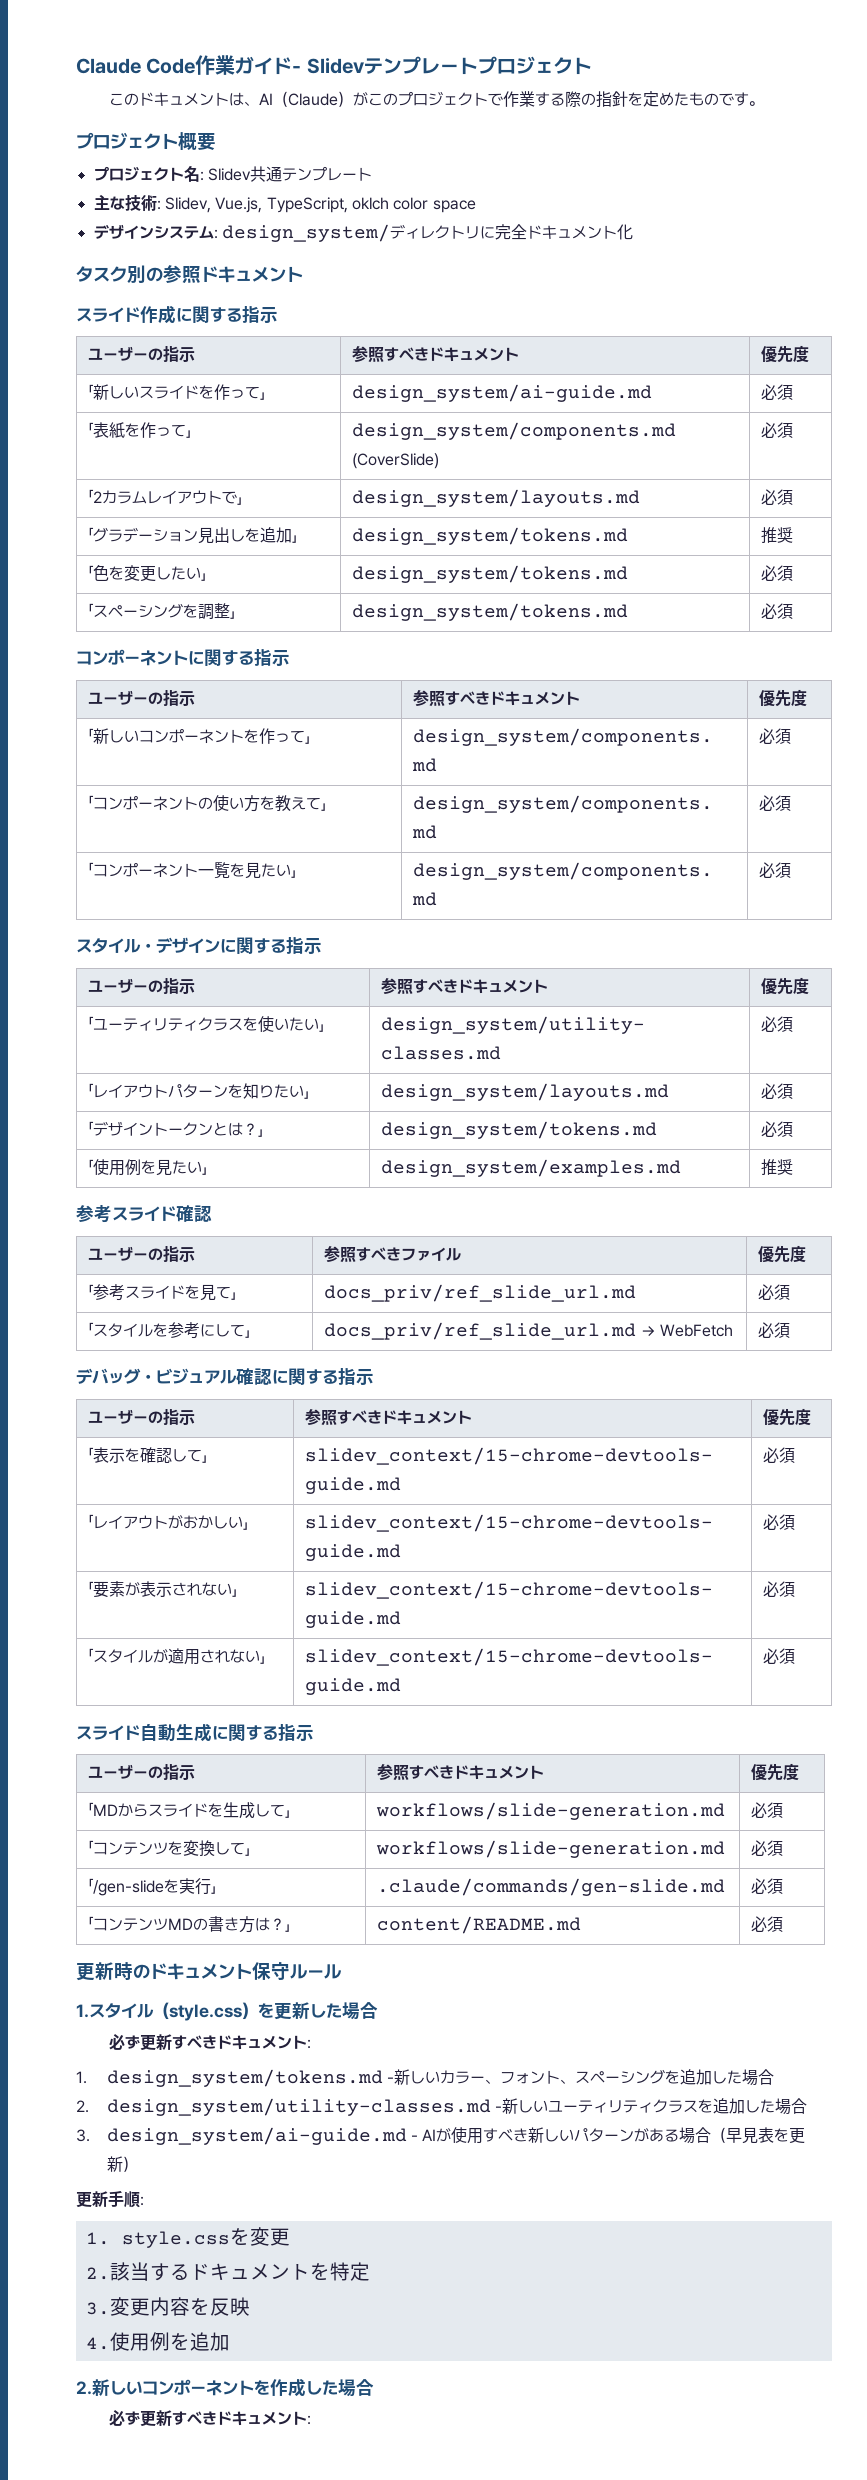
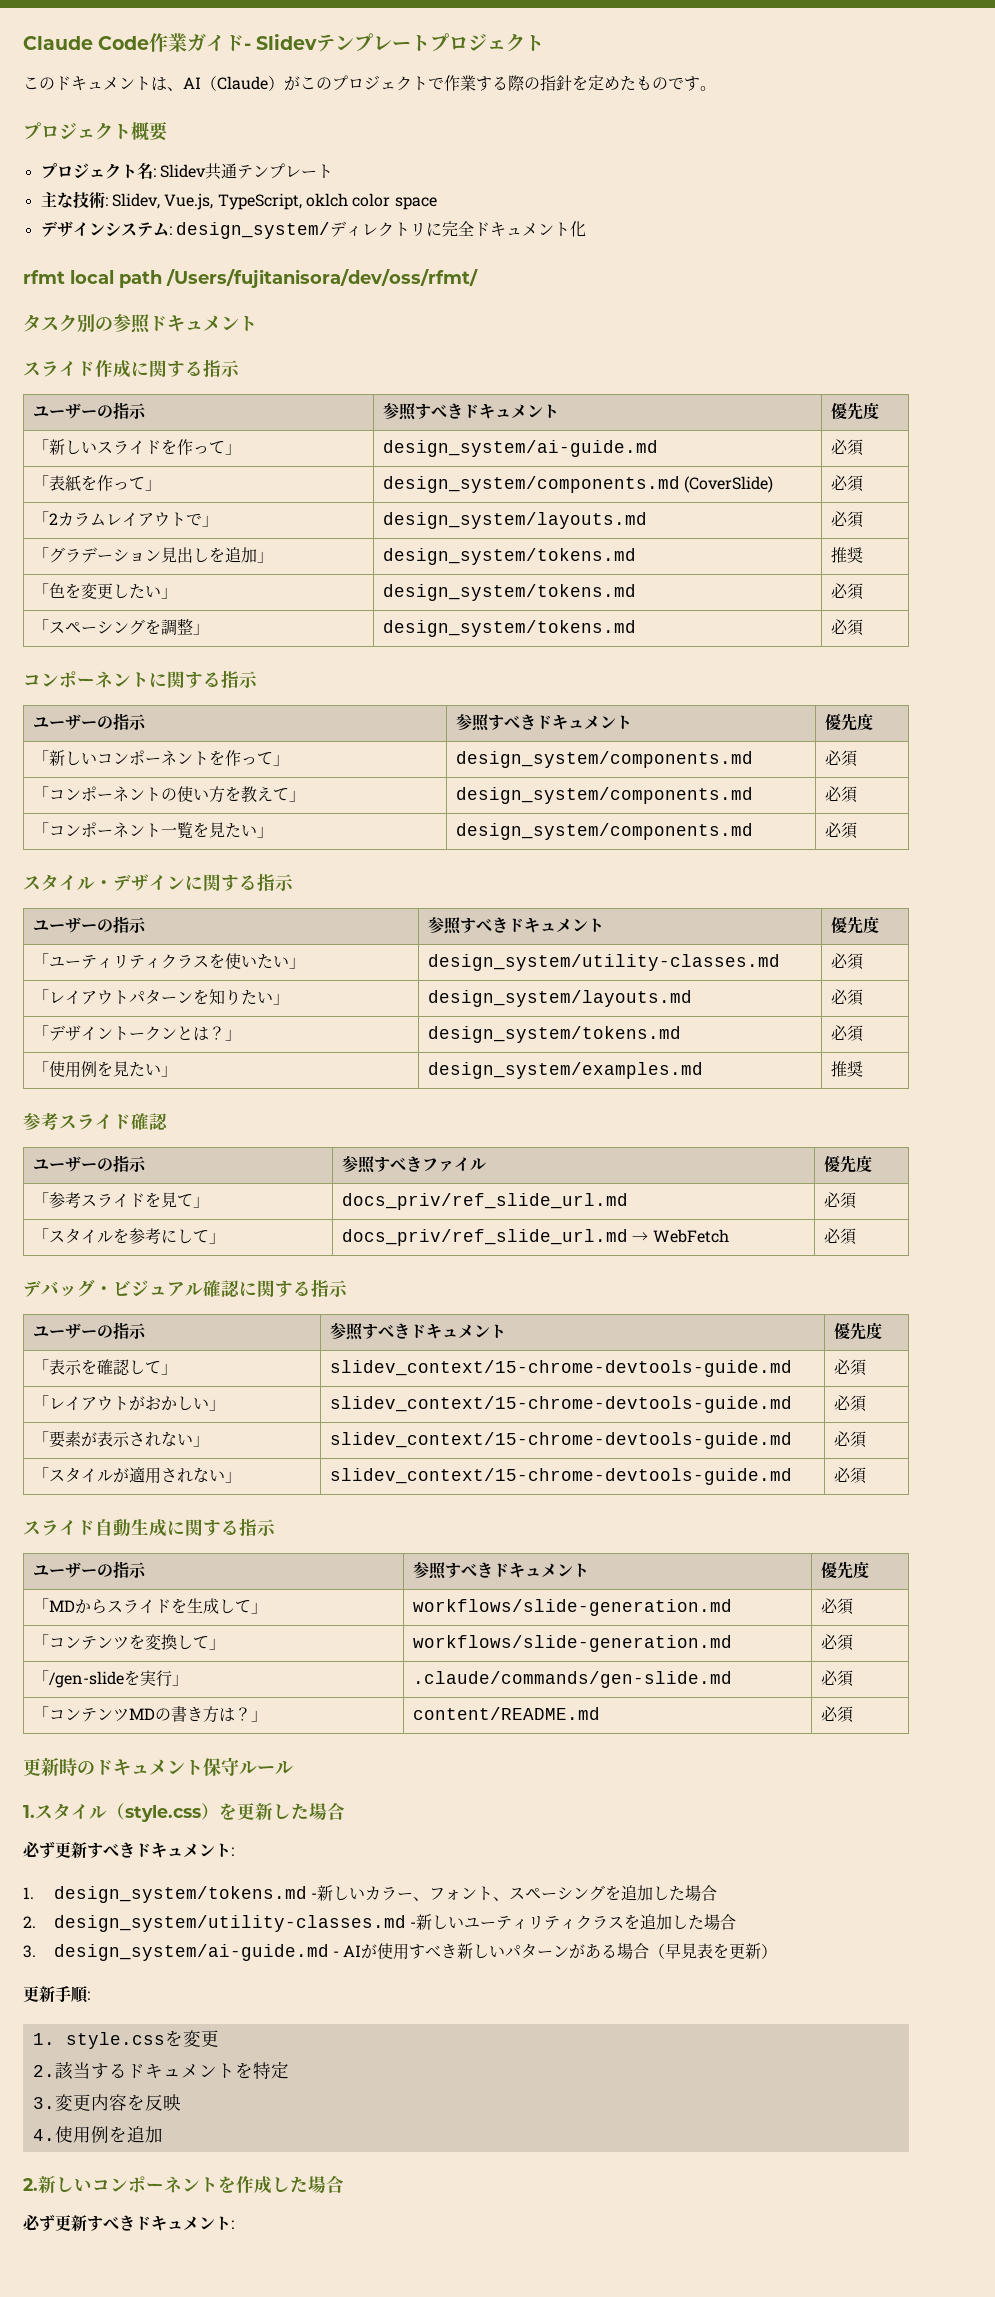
+ rfmt local path /Users/fujitanisora/dev/oss/rfmt/

